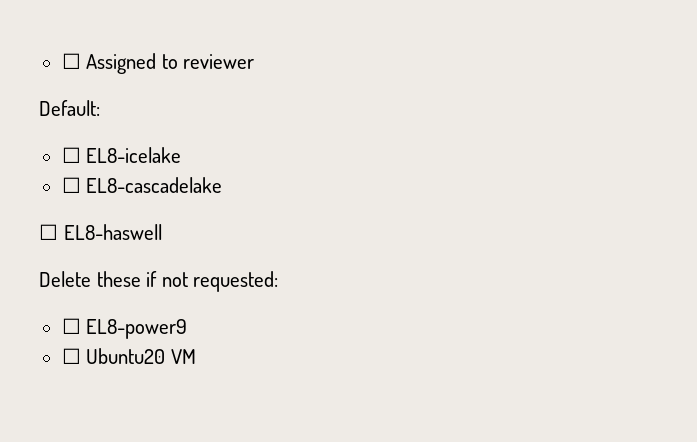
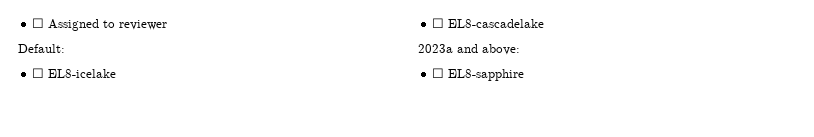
- ☐ EL8-haswell
- Delete these if not requested:
- ☐ EL8-power9
- ☐ Ubuntu20 VM
+ 2023a and above:
+ ☐ EL8-sapphire

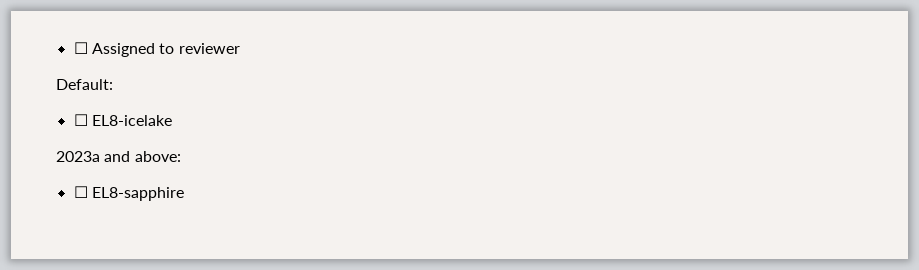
- ☐ EL8-cascadelake

